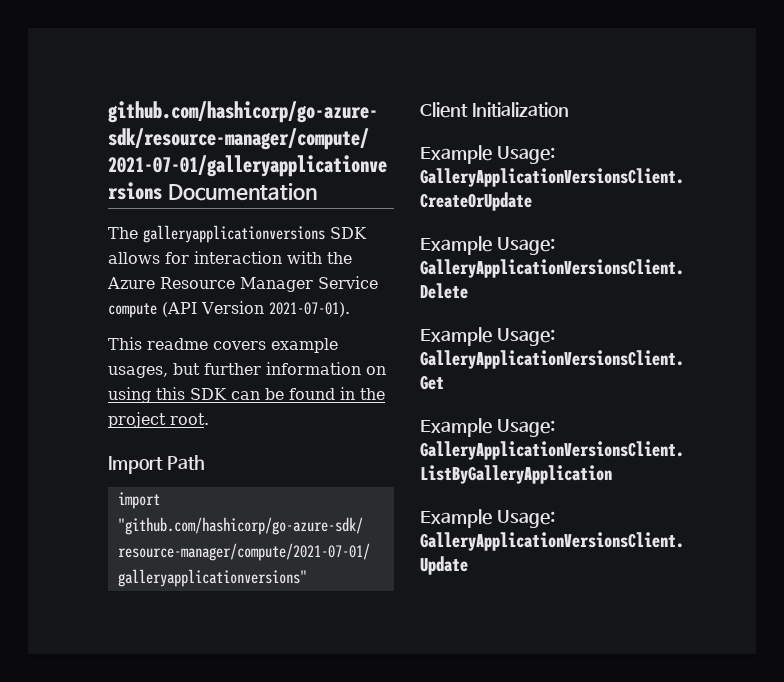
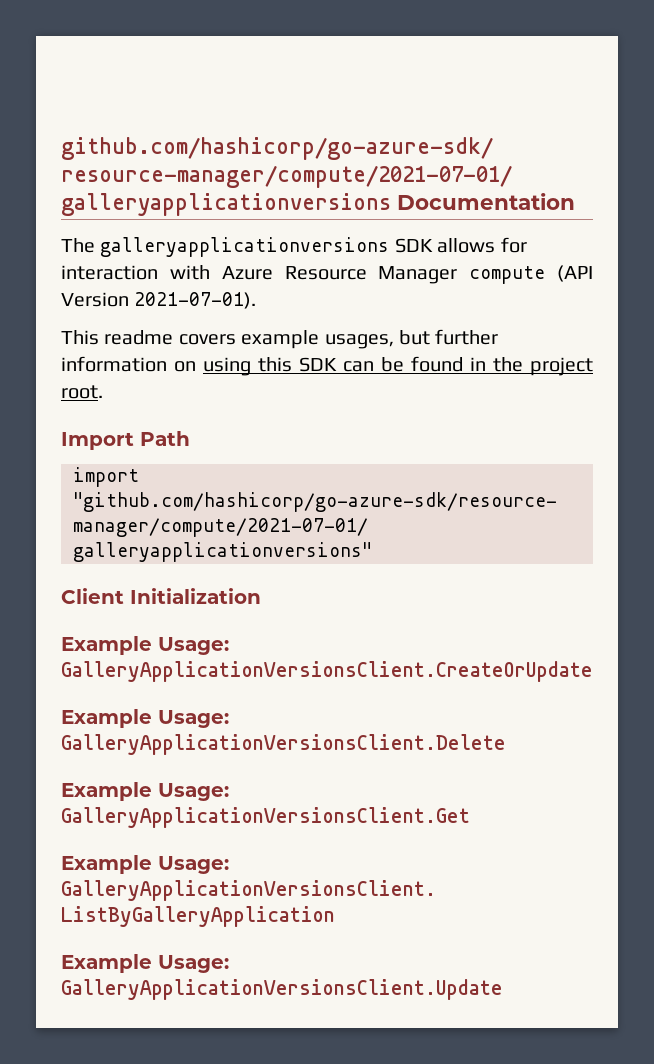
- The galleryapplicationversions SDK allows for interaction with the Azure Resource Manager Service compute (API Version 2021-07-01).
+ The galleryapplicationversions SDK allows for interaction with Azure Resource Manager compute (API Version 2021-07-01).

